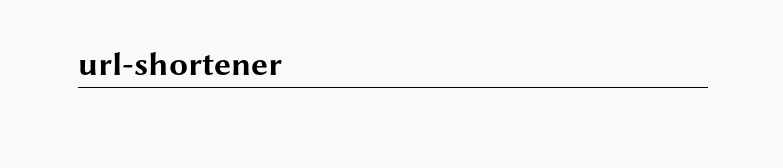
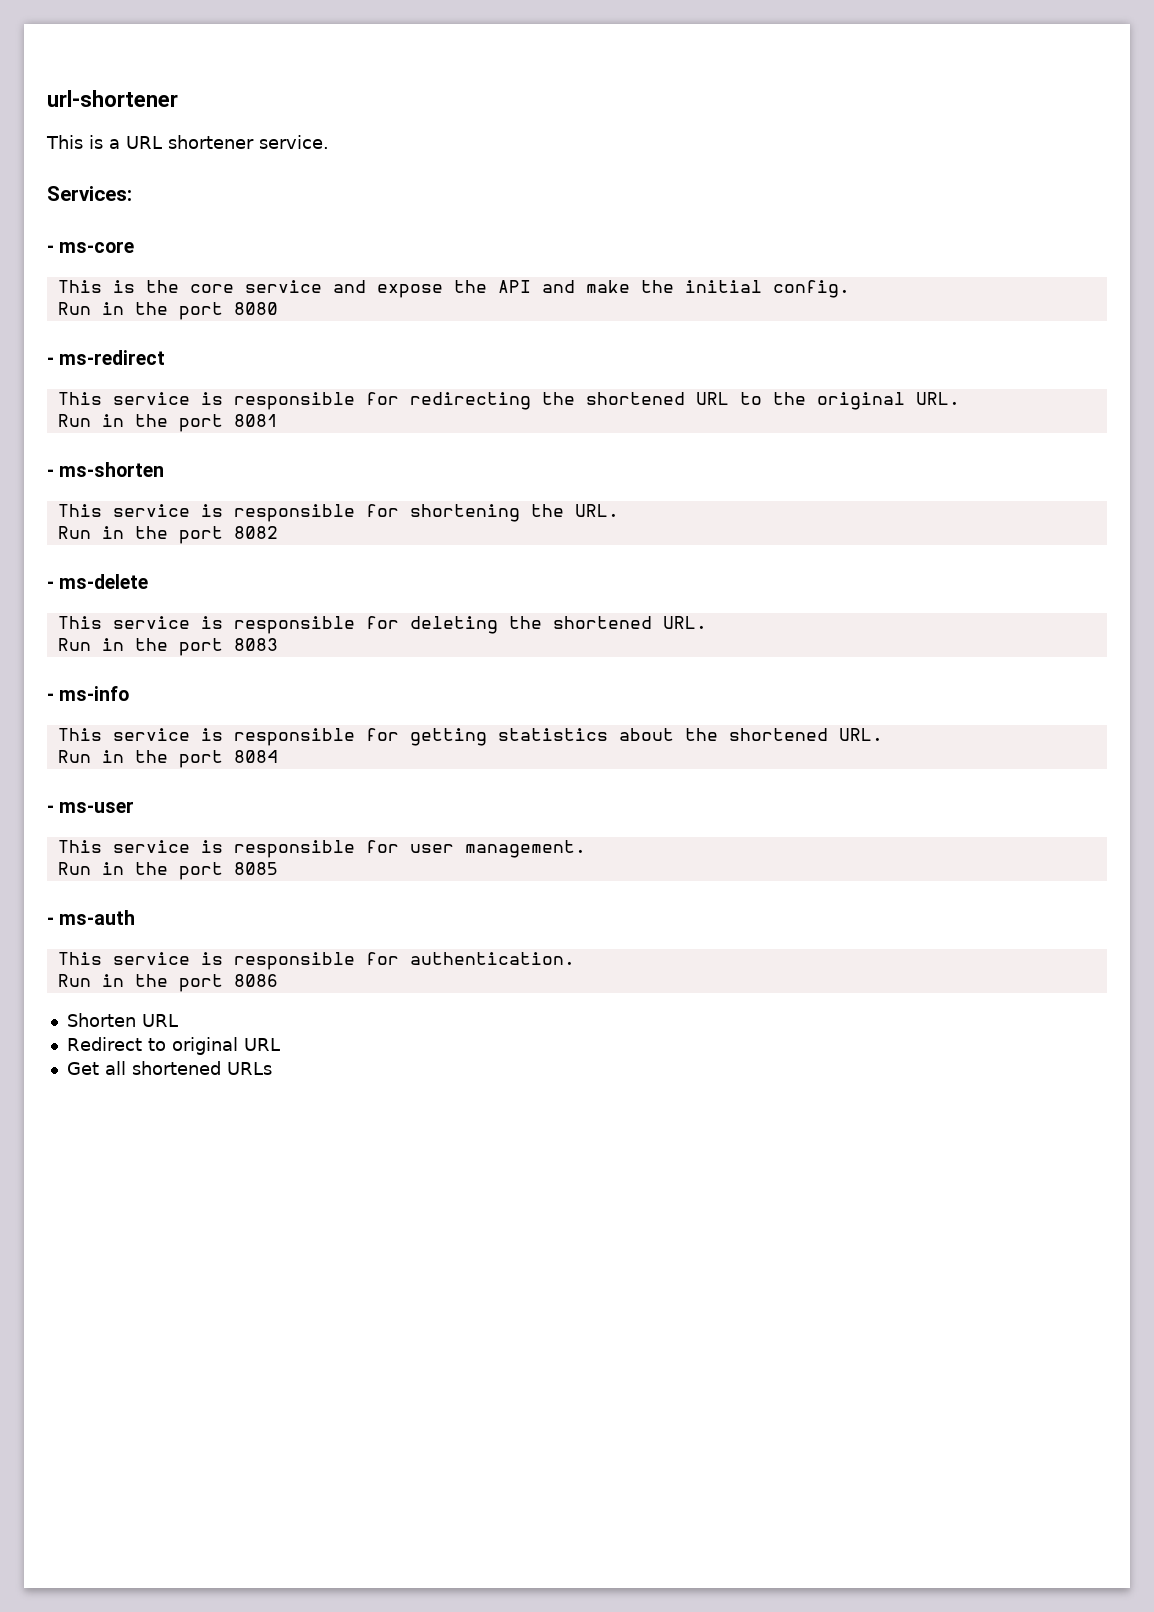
+ This is a URL shortener service.
+ Services:
+ - ms-core
+ This is the core service and expose the API and make the initial config.
+ Run in the port 8080
+ - ms-redirect
+ This service is responsible for redirecting the shortened URL to the original URL.
+ Run in the port 8081
+ - ms-shorten
+ This service is responsible for shortening the URL.
+ Run in the port 8082
+ - ms-delete
+ This service is responsible for deleting the shortened URL.
+ Run in the port 8083
+ - ms-info
+ This service is responsible for getting statistics about the shortened URL.
+ Run in the port 8084
+ - ms-user
+ This service is responsible for user management.
+ Run in the port 8085
+ - ms-auth
+ This service is responsible for authentication.
+ Run in the port 8086
+ Shorten URL
+ Redirect to original URL
+ Get all shortened URLs

